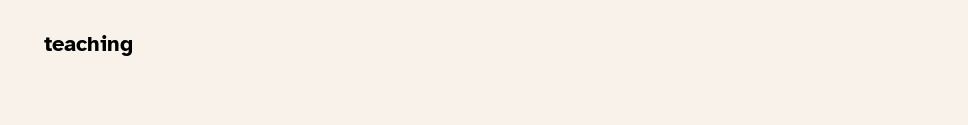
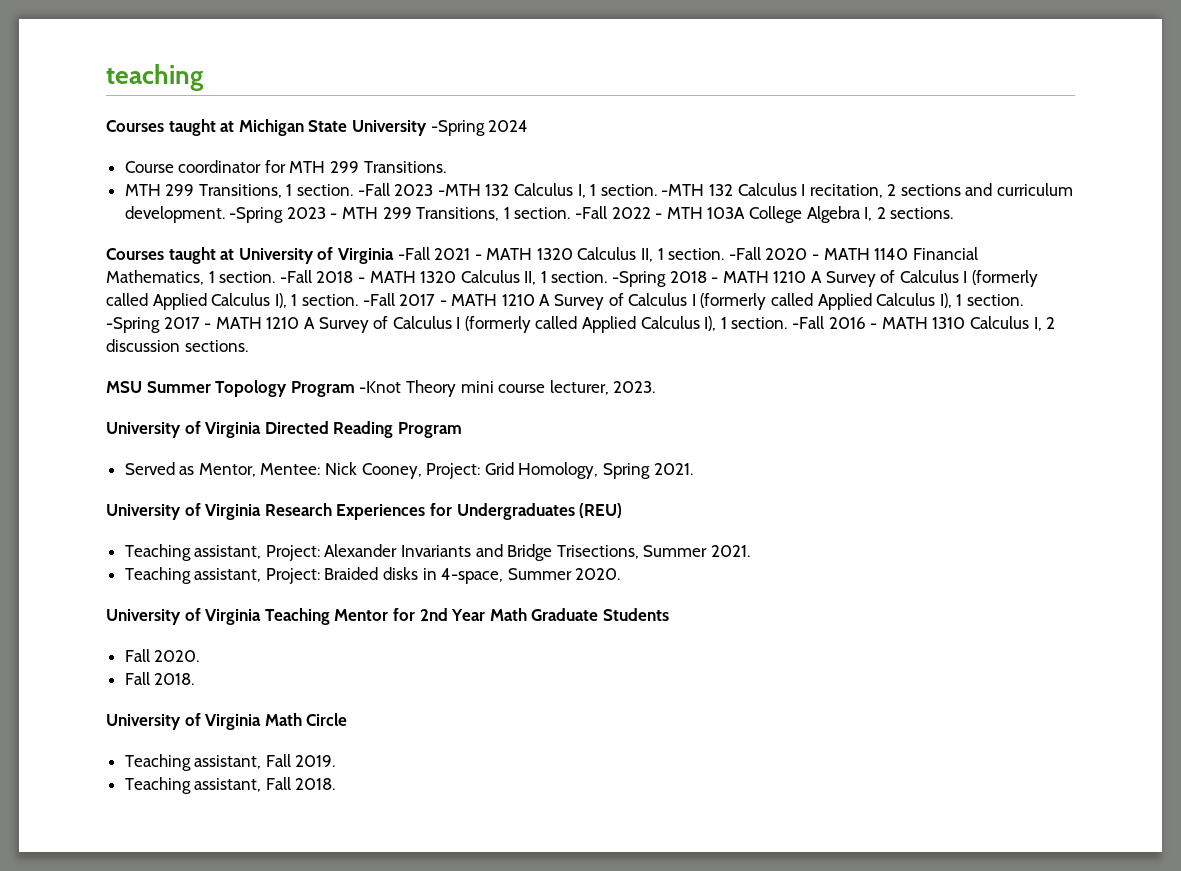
+ Courses taught at Michigan State University -Spring 2024
+ Course coordinator for MTH 299 Transitions.
+ MTH 299 Transitions, 1 section. -Fall 2023 -MTH 132 Calculus I, 1 section. -MTH 132 Calculus I recitation, 2 sections and curriculum development. -Spring 2023 - MTH 299 Transitions, 1 section. -Fall 2022 - MTH 103A College Algebra I, 2 sections.
+ Courses taught at University of Virginia -Fall 2021 - MATH 1320 Calculus II, 1 section. -Fall 2020 - MATH 1140 Financial Mathematics, 1 section. -Fall 2018 - MATH 1320 Calculus II, 1 section. -Spring 2018 - MATH 1210 A Survey of Calculus I (formerly called Applied Calculus I), 1 section. -Fall 2017 - MATH 1210 A Survey of Calculus I (formerly called Applied Calculus I), 1 section. -Spring 2017 - MATH 1210 A Survey of Calculus I (formerly called Applied Calculus I), 1 section. -Fall 2016 - MATH 1310 Calculus I, 2 discussion sections.
+ MSU Summer Topology Program -Knot Theory mini course lecturer, 2023.
+ University of Virginia Directed Reading Program
+ Served as Mentor, Mentee: Nick Cooney, Project: Grid Homology, Spring 2021.
+ University of Virginia Research Experiences for Undergraduates (REU)
+ Teaching assistant, Project: Alexander Invariants and Bridge Trisections, Summer 2021.
+ Teaching assistant, Project: Braided disks in 4-space, Summer 2020.
+ University of Virginia Teaching Mentor for 2nd Year Math Graduate Students
+ Fall 2020.
+ Fall 2018.
+ University of Virginia Math Circle
+ Teaching assistant, Fall 2019.
+ Teaching assistant, Fall 2018.

